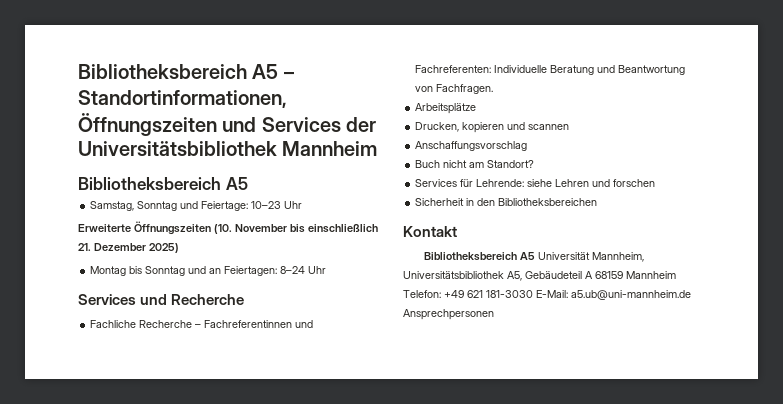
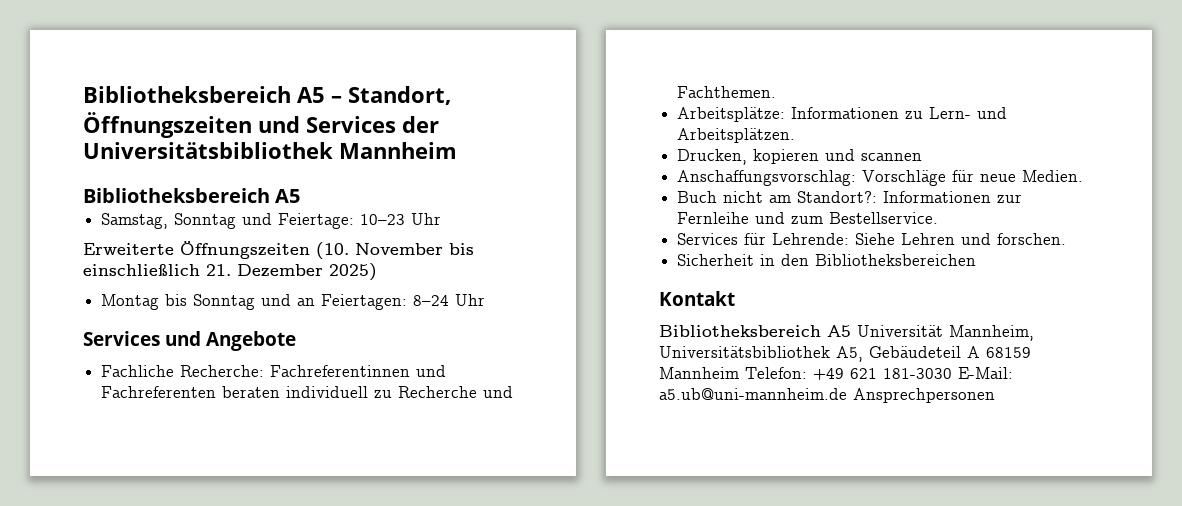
- Bibliotheksbereich A5 – Standortinformationen, Öffnungszeiten und Services der Universitätsbibliothek Mannheim
+ Bibliotheksbereich A5 – Standort, Öffnungszeiten und Services der Universitätsbibliothek Mannheim
- Services und Recherche
+ Services und Angebote
- Fachliche Recherche – Fachreferentinnen und Fachreferenten: Individuelle Beratung und Beantwortung von Fachfragen.
- Arbeitsplätze
+ Fachliche Recherche: Fachreferentinnen und Fachreferenten beraten individuell zu Recherche und Fachthemen.
+ Arbeitsplätze: Informationen zu Lern- und Arbeitsplätzen.
  Drucken, kopieren und scannen
- Anschaffungsvorschlag
- Buch nicht am Standort?
+ Anschaffungsvorschlag: Vorschläge für neue Medien.
+ Buch nicht am Standort?: Informationen zur Fernleihe und zum Bestellservice.
- Services für Lehrende: siehe Lehren und forschen
+ Services für Lehrende: Siehe Lehren und forschen.

